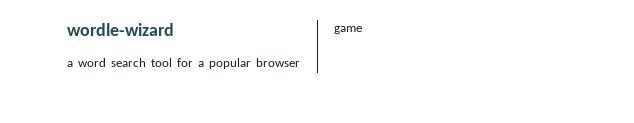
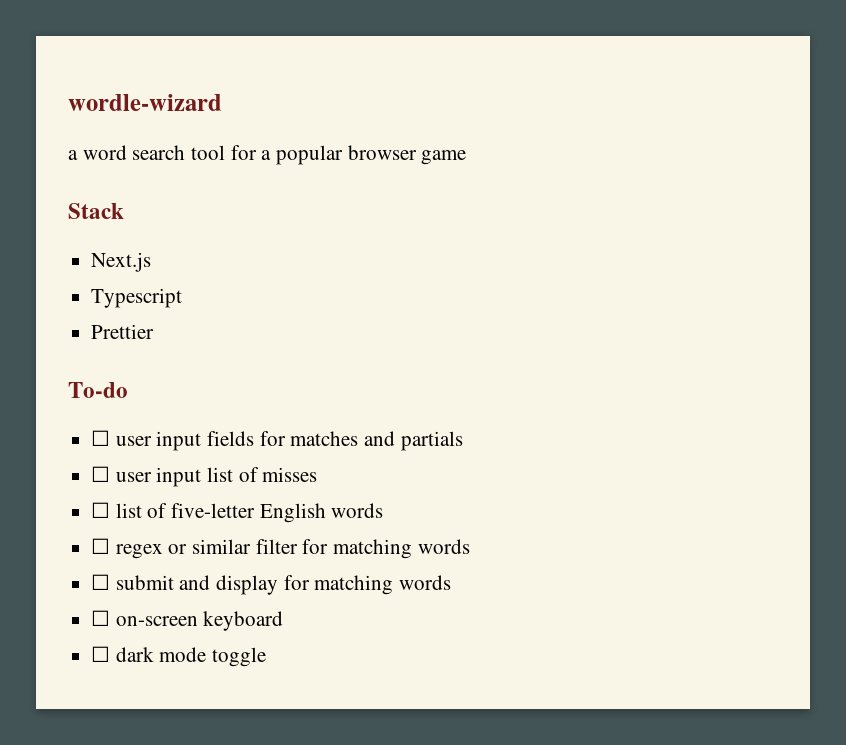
+ Stack
+ Next.js
+ Typescript
+ Prettier
+ To-do
+ ☐ user input fields for matches and partials
+ ☐ user input list of misses
+ ☐ list of five-letter English words
+ ☐ regex or similar filter for matching words
+ ☐ submit and display for matching words
+ ☐ on-screen keyboard
+ ☐ dark mode toggle

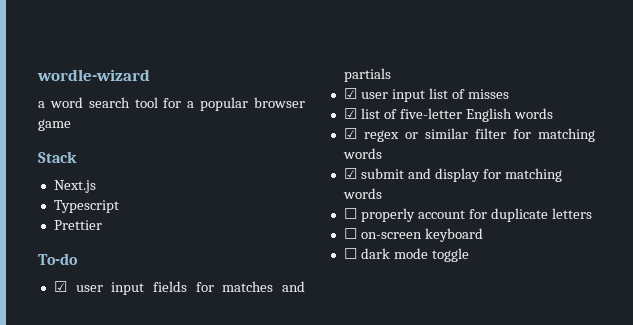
- ☐ user input fields for matches and partials
+ ☑ user input fields for matches and partials
- ☐ user input list of misses
+ ☑ user input list of misses
- ☐ list of five-letter English words
+ ☑ list of five-letter English words
- ☐ regex or similar filter for matching words
+ ☑ regex or similar filter for matching words
- ☐ submit and display for matching words
+ ☑ submit and display for matching words
+ ☐ properly account for duplicate letters

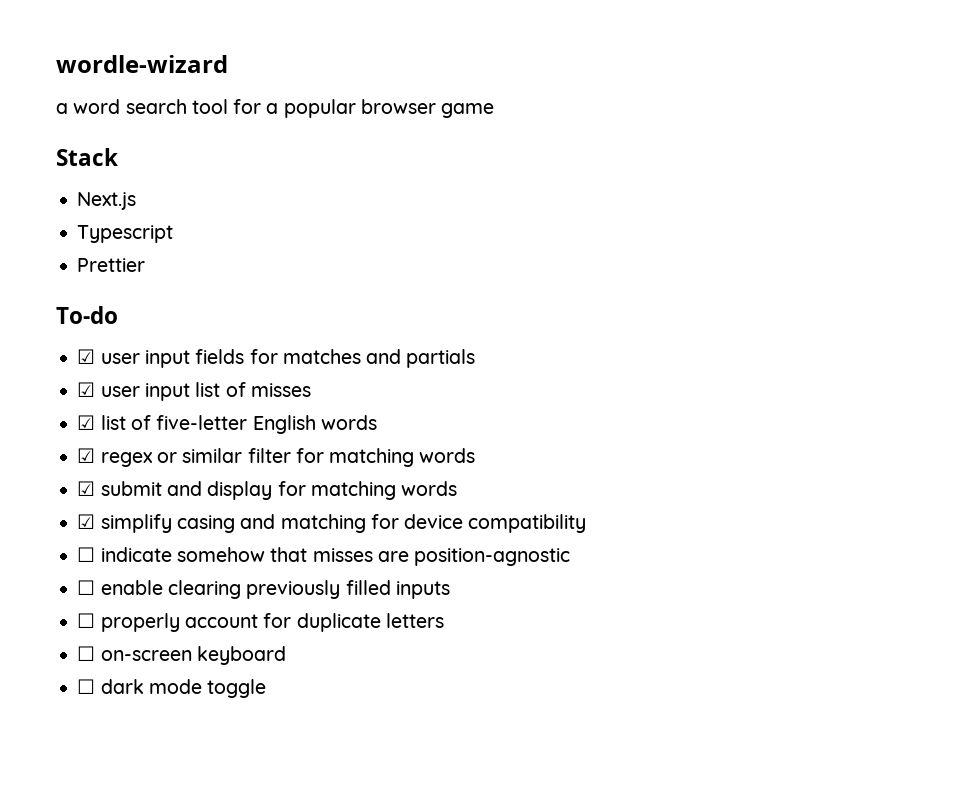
+ ☑ simplify casing and matching for device compatibility
+ ☐ indicate somehow that misses are position-agnostic
+ ☐ enable clearing previously filled inputs

